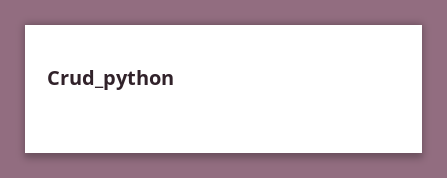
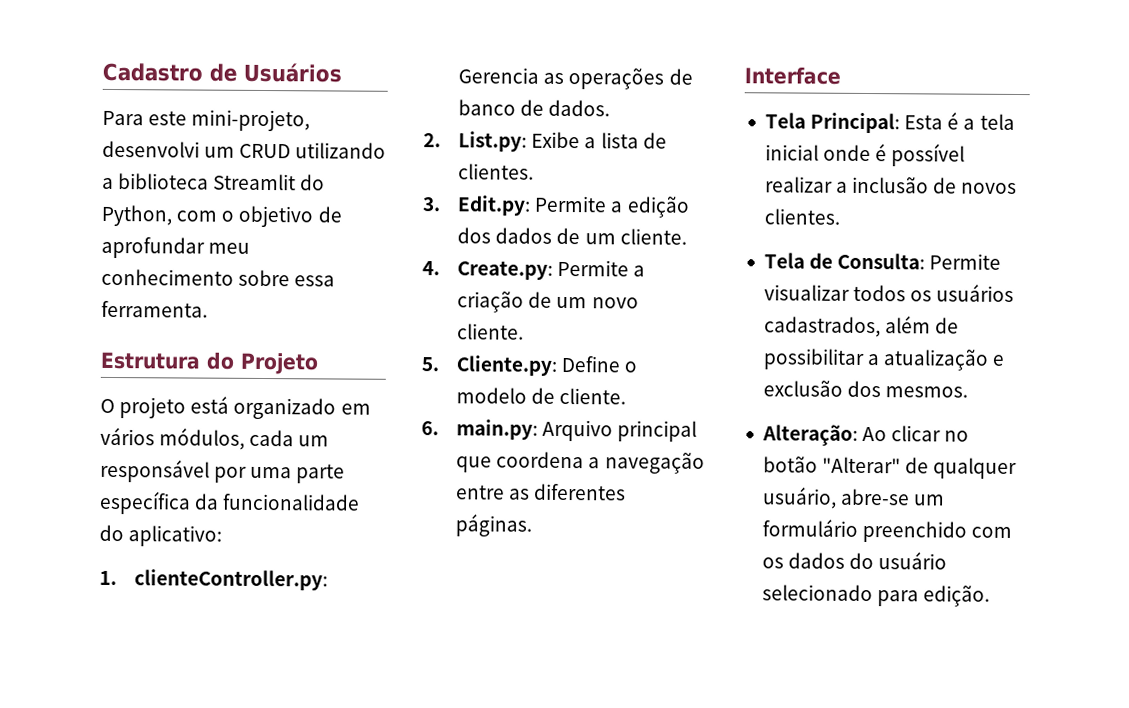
- Crud_python
+ Cadastro de Usuários
+ Para este mini-projeto, desenvolvi um CRUD utilizando a biblioteca Streamlit do Python, com o objetivo de aprofundar meu conhecimento sobre essa ferramenta.
+ Estrutura do Projeto
+ O projeto está organizado em vários módulos, cada um responsável por uma parte específica da funcionalidade do aplicativo:
+ 1. clienteController.py: Gerencia as operações de banco de dados.
+ 2. List.py: Exibe a lista de clientes.
+ 3. Edit.py: Permite a edição dos dados de um cliente.
+ 4. Create.py: Permite a criação de um novo cliente.
+ 5. Cliente.py: Define o modelo de cliente.
+ 6. main.py: Arquivo principal que coordena a navegação entre as diferentes páginas.
+ Interface
+ Tela Principal: Esta é a tela inicial onde é possível realizar a inclusão de novos clientes.
+ Tela de Consulta: Permite visualizar todos os usuários cadastrados, além de possibilitar a atualização e exclusão dos mesmos.
+ Alteração: Ao clicar no botão "Alterar" de qualquer usuário, abre-se um formulário preenchido com os dados do usuário selecionado para edição.

